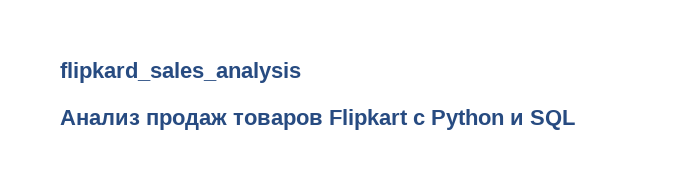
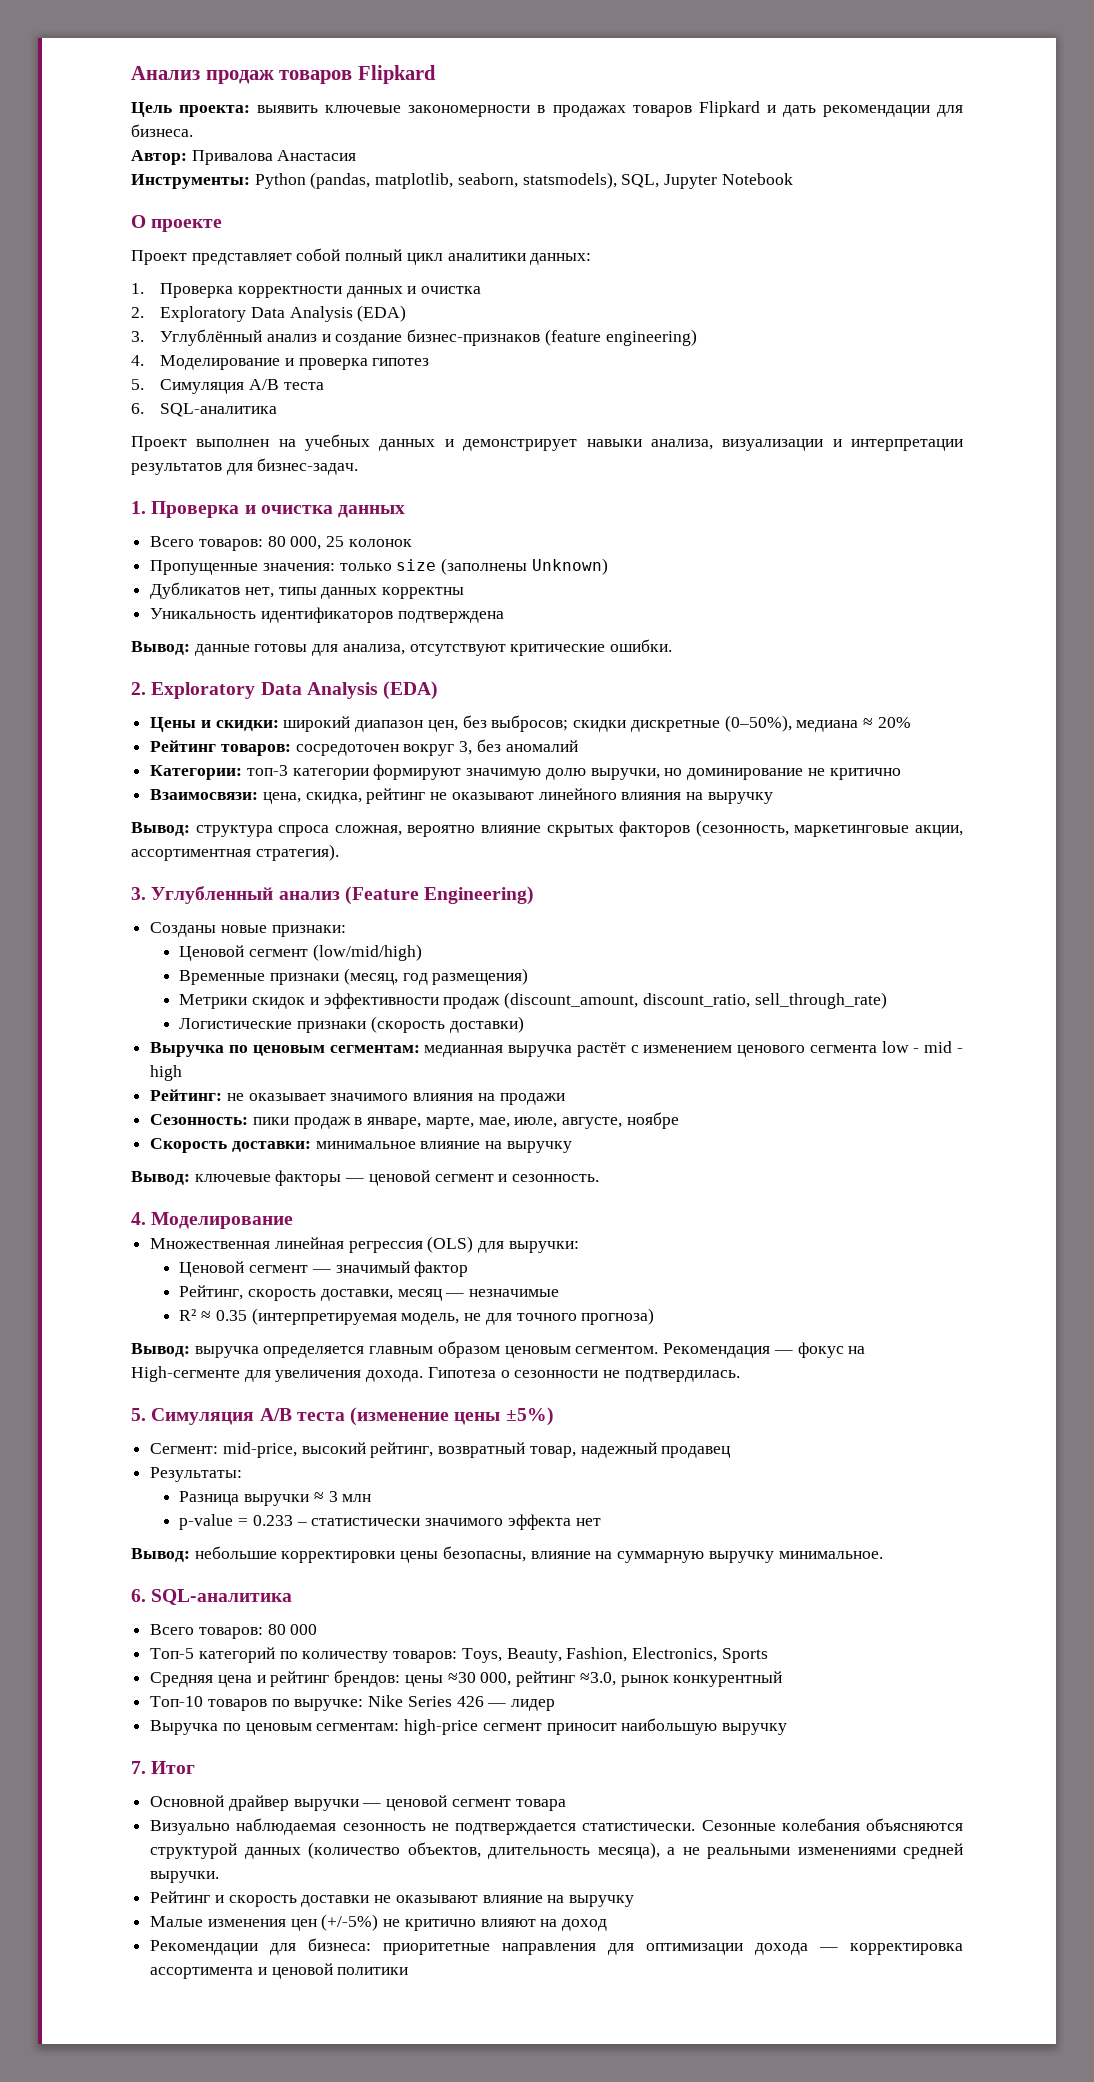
- flipkard_sales_analysis
- Анализ продаж товаров Flipkart с Python и SQL
+ Анализ продаж товаров Flipkard
+ Цель проекта: выявить ключевые закономерности в продажах товаров Flipkard и дать рекомендации для бизнеса.
+ Автор: Привалова Анастасия
+ Инструменты: Python (pandas, matplotlib, seaborn, statsmodels), SQL, Jupyter Notebook
+ О проекте
+ Проект представляет собой полный цикл аналитики данных:
+ 1. Проверка корректности данных и очистка
+ 2. Exploratory Data Analysis (EDA)
+ 3. Углублённый анализ и создание бизнес-признаков (feature engineering)
+ 4. Моделирование и проверка гипотез
+ 5. Симуляция A/B теста
+ 6. SQL-аналитика
+ Проект выполнен на учебных данных и демонстрирует навыки анализа, визуализации и интерпретации результатов для бизнес-задач.
+ 1. Проверка и очистка данных
+ Всего товаров: 80 000, 25 колонок
+ Пропущенные значения: только size (заполнены Unknown)
+ Дубликатов нет, типы данных корректны
+ Уникальность идентификаторов подтверждена
+ Вывод: данные готовы для анализа, отсутствуют критические ошибки.
+ 2. Exploratory Data Analysis (EDA)
+ Цены и скидки: широкий диапазон цен, без выбросов; скидки дискретные (0–50%), медиана ≈ 20%
+ Рейтинг товаров: сосредоточен вокруг 3, без аномалий
+ Категории: топ-3 категории формируют значимую долю выручки, но доминирование не критично
+ Взаимосвязи: цена, скидка, рейтинг не оказывают линейного влияния на выручку
+ Вывод: структура спроса сложная, вероятно влияние скрытых факторов (сезонность, маркетинговые акции, ассортиментная стратегия).
+ 3. Углубленный анализ (Feature Engineering)
+ Созданы новые признаки:
+ Ценовой сегмент (low/mid/high)
+ Временные признаки (месяц, год размещения)
+ Метрики скидок и эффективности продаж (discount_amount, discount_ratio, sell_through_rate)
+ Логистические признаки (скорость доставки)
+ Выручка по ценовым сегментам: медианная выручка растёт с изменением ценового сегмента low - mid - high
+ Рейтинг: не оказывает значимого влияния на продажи
+ Сезонность: пики продаж в январе, марте, мае, июле, августе, ноябре
+ Скорость доставки: минимальное влияние на выручку
+ Вывод: ключевые факторы — ценовой сегмент и сезонность.
+ 4. Моделирование
+ Множественная линейная регрессия (OLS) для выручки:
+ Ценовой сегмент — значимый фактор
+ Рейтинг, скорость доставки, месяц — незначимые
+ R² ≈ 0.35 (интерпретируемая модель, не для точного прогноза)
+ Вывод: выручка определяется главным образом ценовым сегментом. Рекомендация — фокус на High-сегменте для увеличения дохода. Гипотеза о сезонности не подтвердилась.
+ 5. Симуляция A/B теста (изменение цены ±5%)
+ Сегмент: mid-price, высокий рейтинг, возвратный товар, надежный продавец
+ Результаты:
+ Разница выручки ≈ 3 млн
+ p-value = 0.233 – статистически значимого эффекта нет
+ Вывод: небольшие корректировки цены безопасны, влияние на суммарную выручку минимальное.
+ 6. SQL-аналитика
+ Всего товаров: 80 000
+ Топ-5 категорий по количеству товаров: Toys, Beauty, Fashion, Electronics, Sports
+ Средняя цена и рейтинг брендов: цены ≈30 000, рейтинг ≈3.0, рынок конкурентный
+ Топ-10 товаров по выручке: Nike Series 426 — лидер
+ Выручка по ценовым сегментам: high-price сегмент приносит наибольшую выручку
+ 7. Итог
+ Основной драйвер выручки — ценовой сегмент товара
+ Визуально наблюдаемая сезонность не подтверждается статистически. Сезонные колебания объясняются структурой данных (количество объектов, длительность месяца), а не реальными изменениями средней выручки.
+ Рейтинг и скорость доставки не оказывают влияние на выручку
+ Малые изменения цен (+/-5%) не критично влияют на доход
+ Рекомендации для бизнеса: приоритетные направления для оптимизации дохода — корректировка ассортимента и ценовой политики

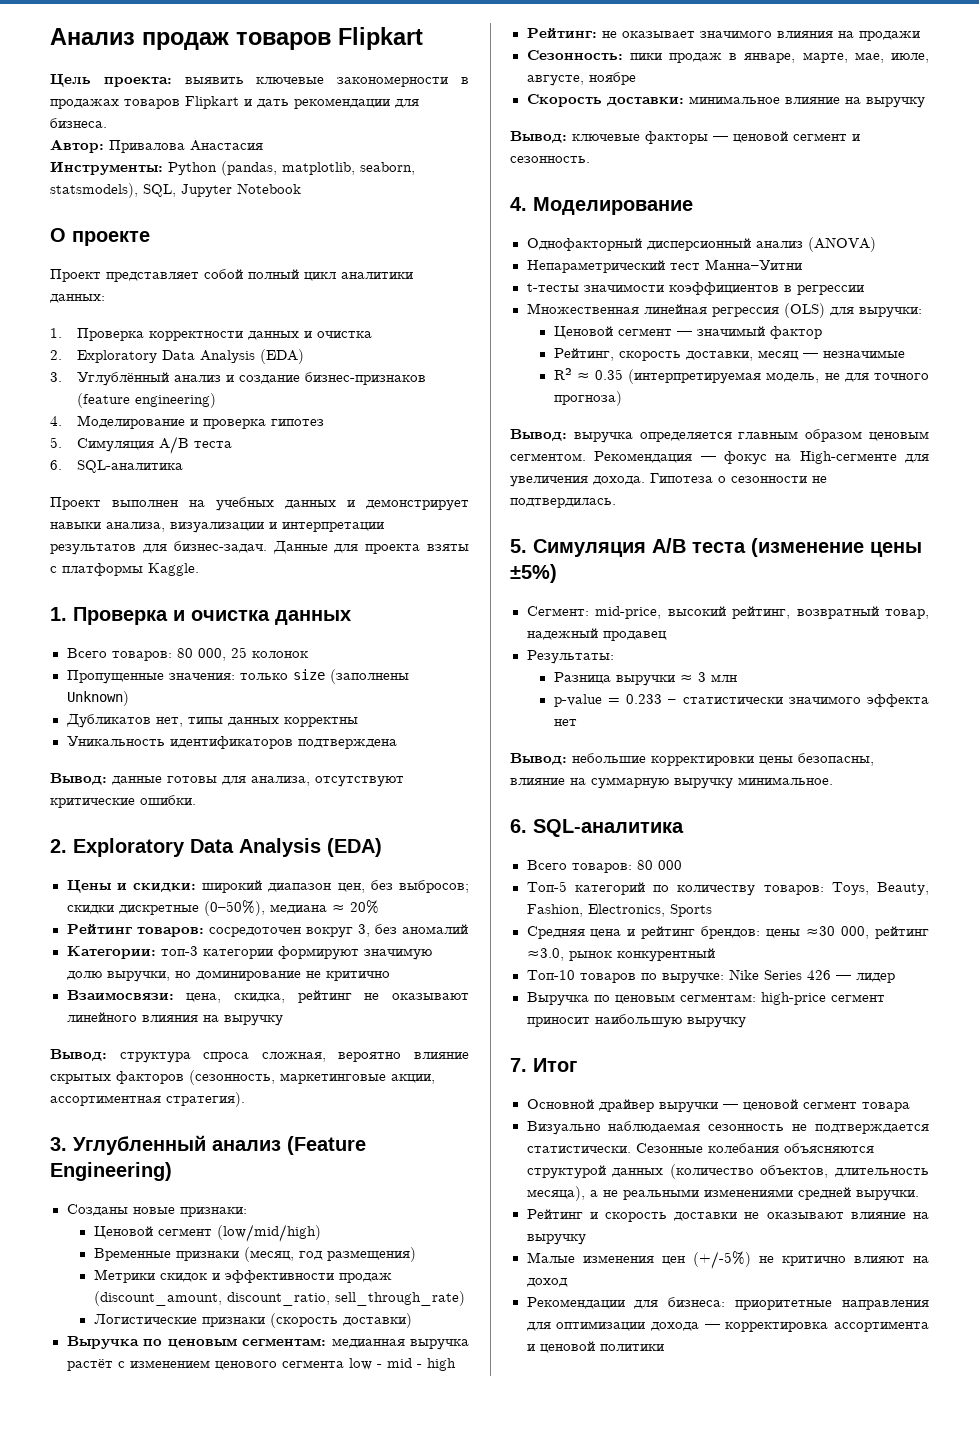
- Анализ продаж товаров Flipkard
+ Анализ продаж товаров Flipkart
- Цель проекта: выявить ключевые закономерности в продажах товаров Flipkard и дать рекомендации для бизнеса.
+ Цель проекта: выявить ключевые закономерности в продажах товаров Flipkart и дать рекомендации для бизнеса.
+ Данные для проекта взяты с платформы Kaggle.
+ Однофакторный дисперсионный анализ (ANOVA)
+ Непараметрический тест Манна–Уитни
+ t-тесты значимости коэффициентов в регрессии

